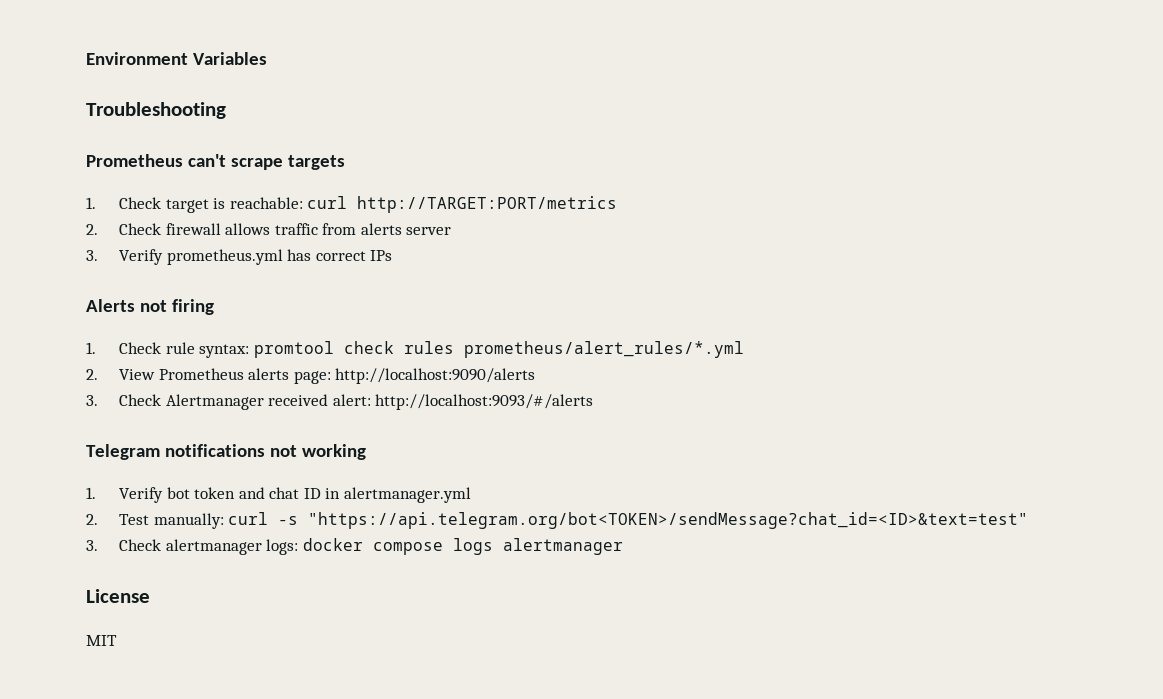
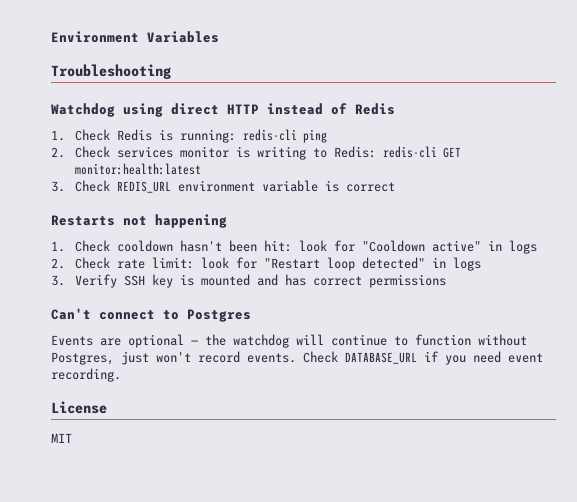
- Prometheus can't scrape targets
- 1. Check target is reachable: curl http://TARGET:PORT/metrics
- 2. Check firewall allows traffic from alerts server
- 3. Verify prometheus.yml has correct IPs
- Alerts not firing
- 1. Check rule syntax: promtool check rules prometheus/alert_rules/*.yml
- 2. View Prometheus alerts page: http://localhost:9090/alerts
- 3. Check Alertmanager received alert: http://localhost:9093/#/alerts
- Telegram notifications not working
- 1. Verify bot token and chat ID in alertmanager.yml
- 2. Test manually: curl -s "https://api.telegram.org/bot<TOKEN>/sendMessage?chat_id=<ID>&text=test"
- 3. Check alertmanager logs: docker compose logs alertmanager
+ Watchdog using direct HTTP instead of Redis
+ 1. Check Redis is running: redis-cli ping
+ 2. Check services monitor is writing to Redis: redis-cli GET monitor:health:latest
+ 3. Check REDIS_URL environment variable is correct
+ Restarts not happening
+ 1. Check cooldown hasn't been hit: look for "Cooldown active" in logs
+ 2. Check rate limit: look for "Restart loop detected" in logs
+ 3. Verify SSH key is mounted and has correct permissions
+ Can't connect to Postgres
+ Events are optional — the watchdog will continue to function without Postgres, just won't record events. Check DATABASE_URL if you need event recording.

